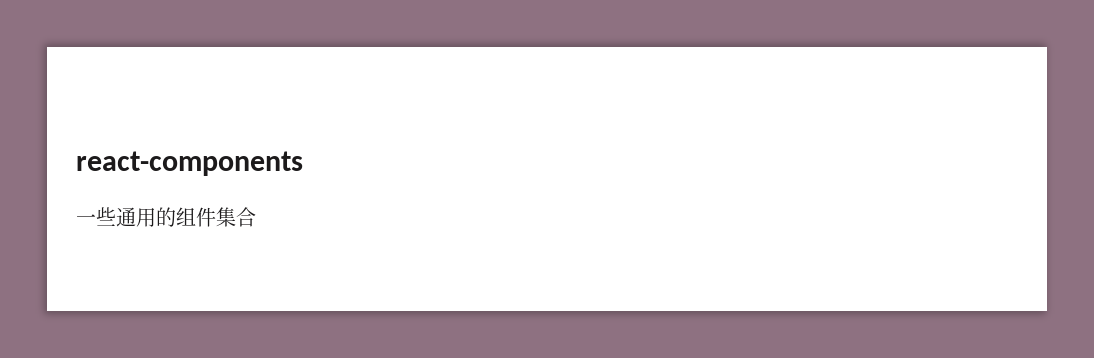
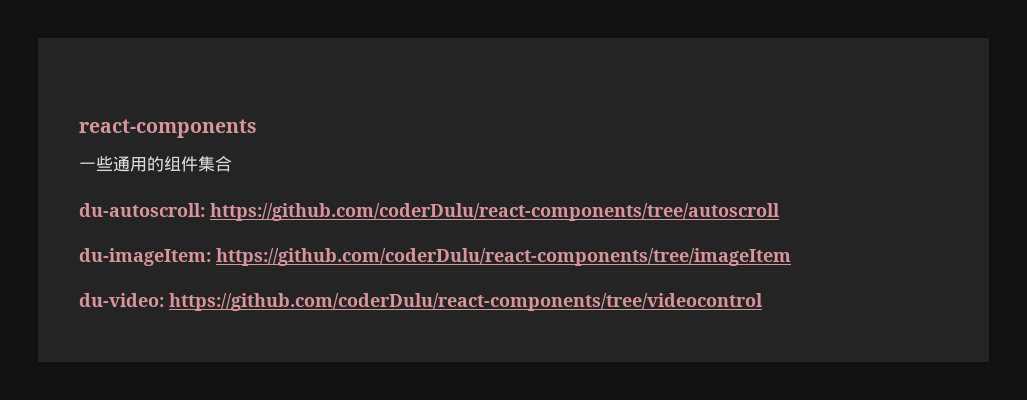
+ du-autoscroll: https://github.com/coderDulu/react-components/tree/autoscroll
+ du-imageItem: https://github.com/coderDulu/react-components/tree/imageItem
+ du-video: https://github.com/coderDulu/react-components/tree/videocontrol

